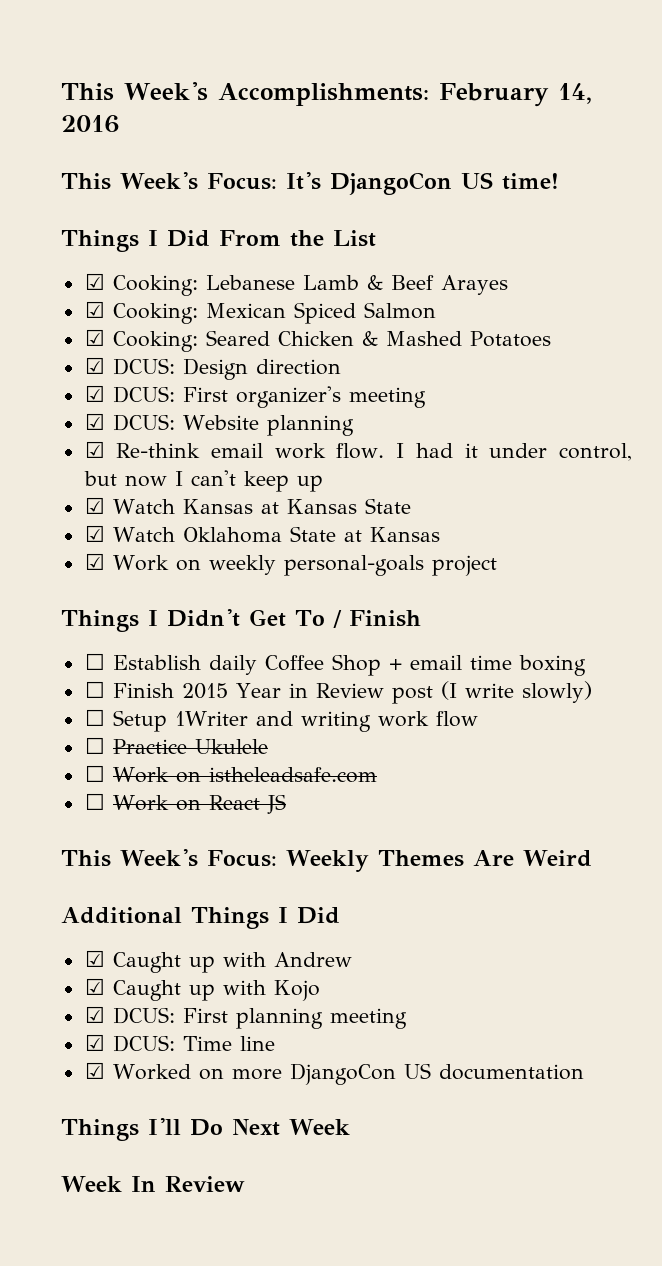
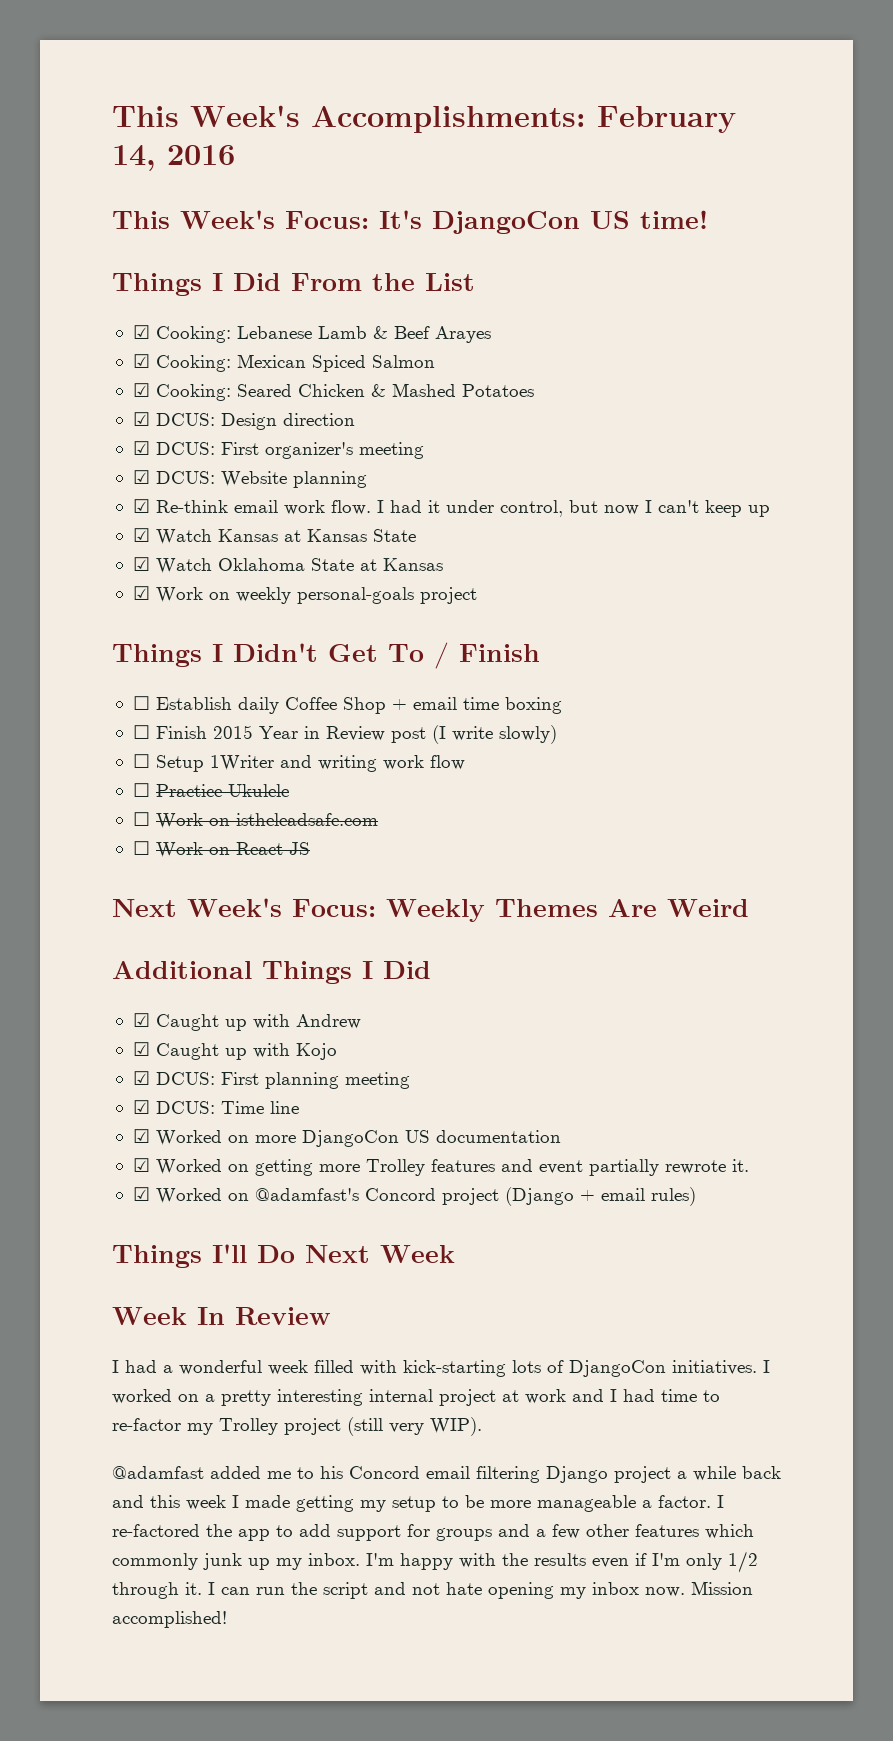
- This Week's Focus: Weekly Themes Are Weird
+ Next Week's Focus: Weekly Themes Are Weird
+ ☑ Worked on getting more Trolley features and event partially rewrote it.
+ ☑ Worked on @adamfast's Concord project (Django + email rules)
+ I had a wonderful week filled with kick-starting lots of DjangoCon initiatives. I worked on a pretty interesting internal project at work and I had time to re-factor my Trolley project (still very WIP).
+ @adamfast added me to his Concord email filtering Django project a while back and this week I made getting my setup to be more manageable a factor. I re-factored the app to add support for groups and a few other features which commonly junk up my inbox. I'm happy with the results even if I'm only 1/2 through it. I can run the script and not hate opening my inbox now. Mission accomplished!

